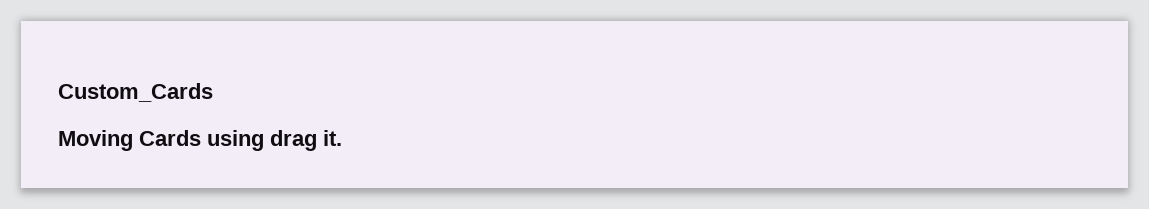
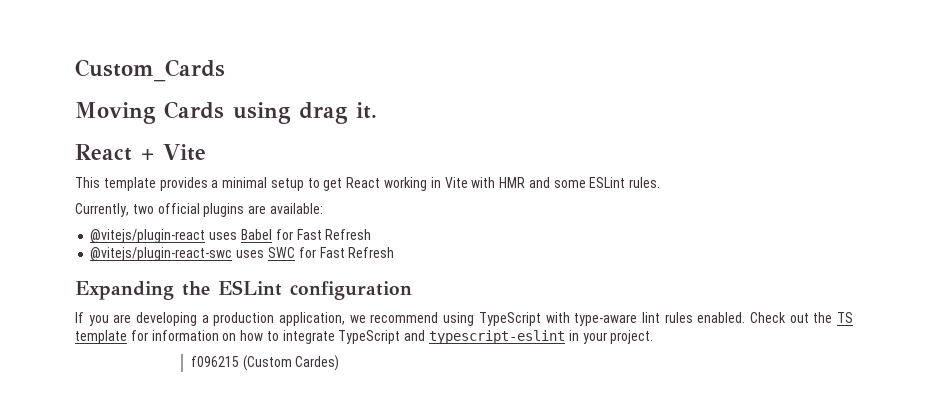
+ React + Vite
+ This template provides a minimal setup to get React working in Vite with HMR and some ESLint rules.
+ Currently, two official plugins are available:
+ @vitejs/plugin-react uses Babel for Fast Refresh
+ @vitejs/plugin-react-swc uses SWC for Fast Refresh
+ Expanding the ESLint configuration
+ If you are developing a production application, we recommend using TypeScript with type-aware lint rules enabled. Check out the TS template for information on how to integrate TypeScript and typescript-eslint in your project.
+ f096215 (Custom Cardes)

